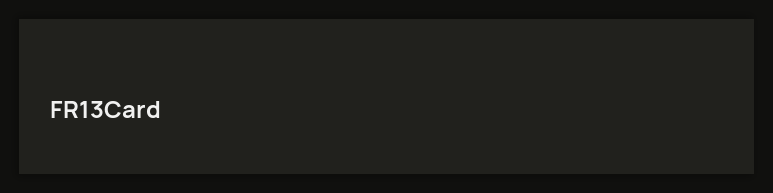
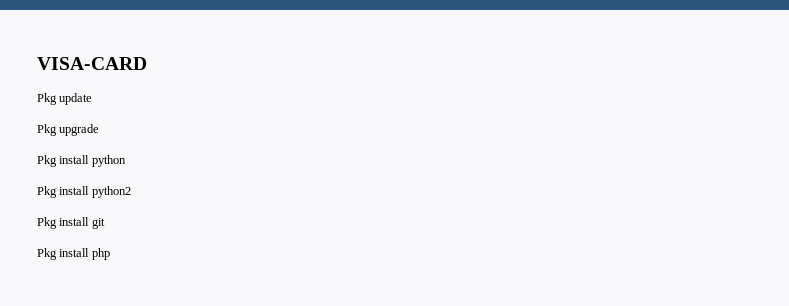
- FR13Card
+ VISA-CARD
+ Pkg update
+ Pkg upgrade
+ Pkg install python
+ Pkg install python2
+ Pkg install git
+ Pkg install php

